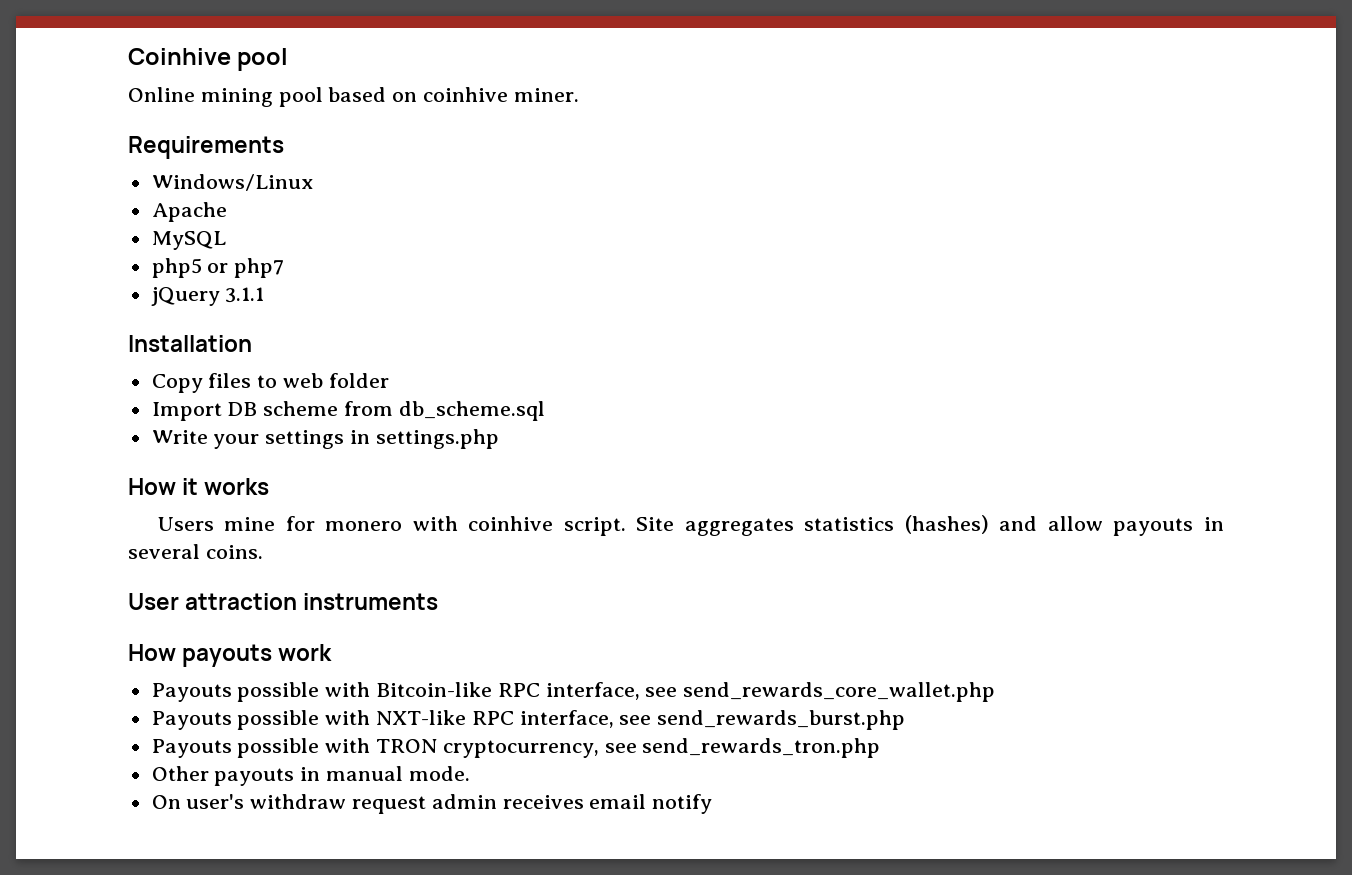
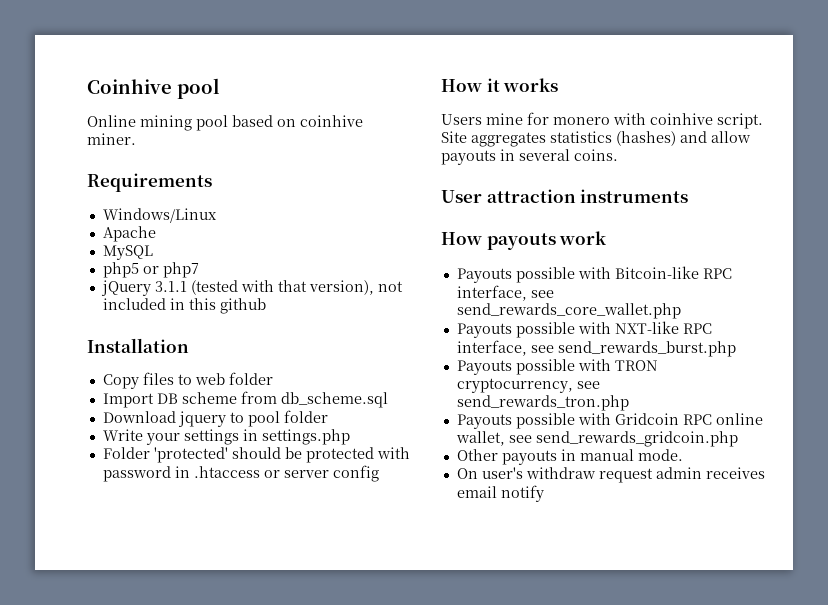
- jQuery 3.1.1
+ jQuery 3.1.1 (tested with that version), not included in this github
+ Download jquery to pool folder
+ Folder 'protected' should be protected with password in .htaccess or server config
+ Payouts possible with Gridcoin RPC online wallet, see send_rewards_gridcoin.php

